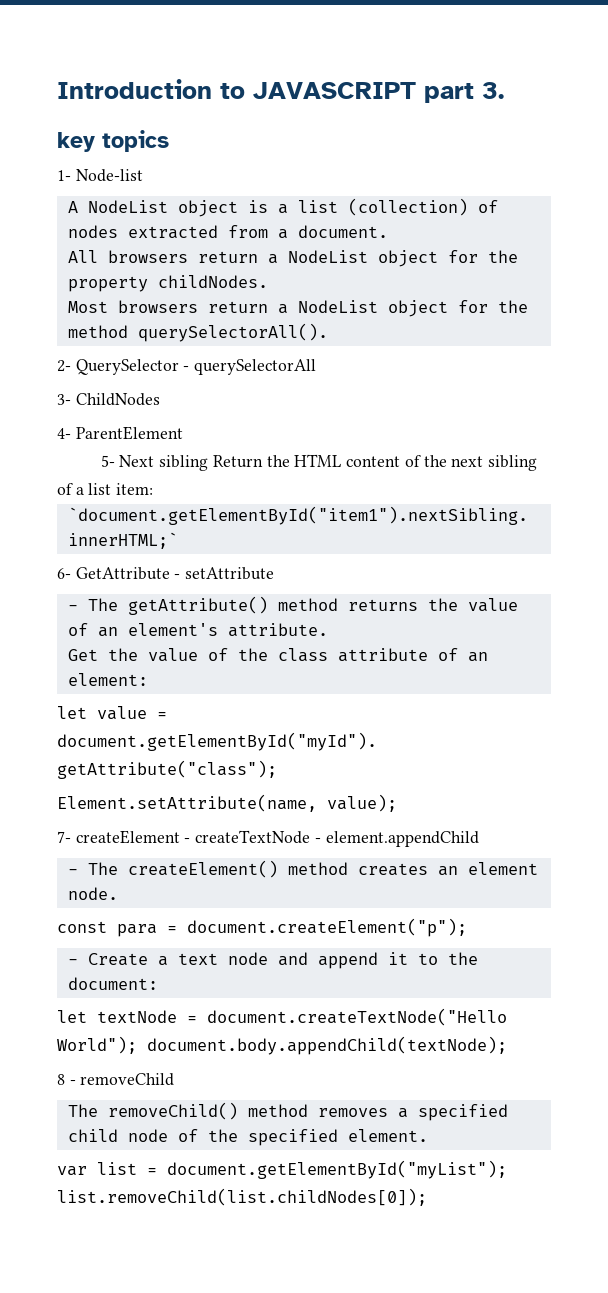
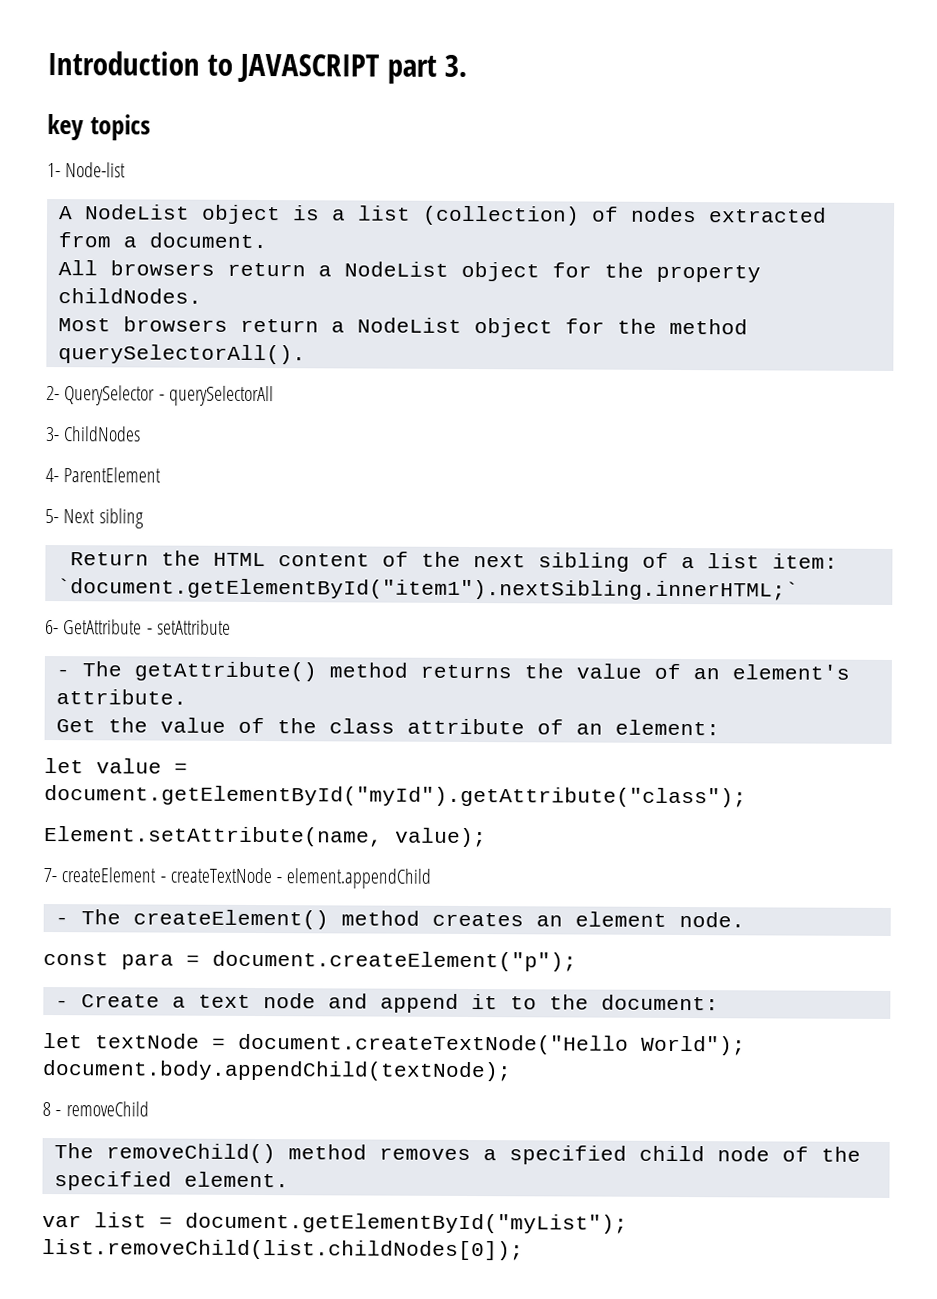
- 5- Next sibling Return the HTML content of the next sibling of a list item:
+ 5- Next sibling
+ Return the HTML content of the next sibling of a list item:

